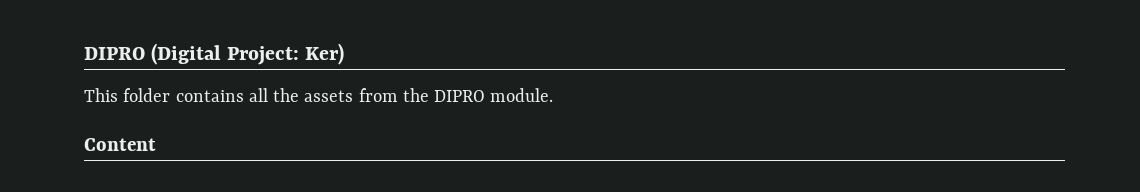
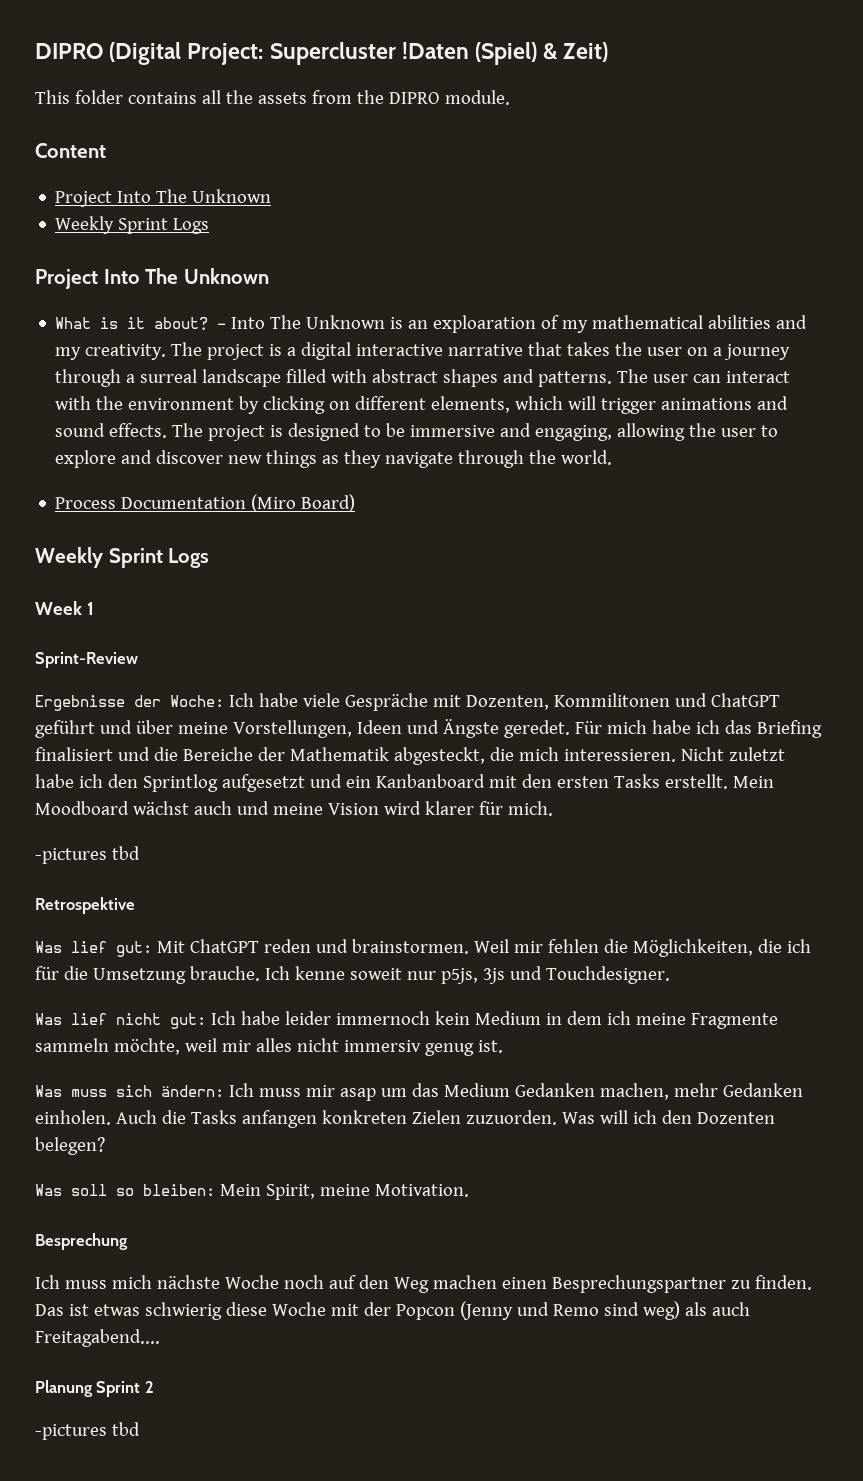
- DIPRO (Digital Project: Ker)
+ DIPRO (Digital Project: Supercluster !Daten (Spiel) & Zeit)
  Content
+ Project Into The Unknown
+ Weekly Sprint Logs
+ Project Into The Unknown
+ What is it about? - Into The Unknown is an exploaration of my mathematical abilities and my creativity. The project is a digital interactive narrative that takes the user on a journey through a surreal landscape filled with abstract shapes and patterns. The user can interact with the environment by clicking on different elements, which will trigger animations and sound effects. The project is designed to be immersive and engaging, allowing the user to explore and discover new things as they navigate through the world.
+ Process Documentation (Miro Board)
+ Weekly Sprint Logs
+ Week 1
+ Sprint-Review
+ Ergebnisse der Woche: Ich habe viele Gespräche mit Dozenten, Kommilitonen und ChatGPT geführt und über meine Vorstellungen, Ideen und Ängste geredet. Für mich habe ich das Briefing finalisiert und die Bereiche der Mathematik abgesteckt, die mich interessieren. Nicht zuletzt habe ich den Sprintlog aufgesetzt und ein Kanbanboard mit den ersten Tasks erstellt. Mein Moodboard wächst auch und meine Vision wird klarer für mich.
+ -pictures tbd
+ Retrospektive
+ Was lief gut: Mit ChatGPT reden und brainstormen. Weil mir fehlen die Möglichkeiten, die ich für die Umsetzung brauche. Ich kenne soweit nur p5js, 3js und Touchdesigner.
+ Was lief nicht gut: Ich habe leider immernoch kein Medium in dem ich meine Fragmente sammeln möchte, weil mir alles nicht immersiv genug ist.
+ Was muss sich ändern: Ich muss mir asap um das Medium Gedanken machen, mehr Gedanken einholen. Auch die Tasks anfangen konkreten Zielen zuzuorden. Was will ich den Dozenten belegen?
+ Was soll so bleiben: Mein Spirit, meine Motivation.
+ Besprechung
+ Ich muss mich nächste Woche noch auf den Weg machen einen Besprechungspartner zu finden. Das ist etwas schwierig diese Woche mit der Popcon (Jenny und Remo sind weg) als auch Freitagabend....
+ Planung Sprint 2
+ -pictures tbd

